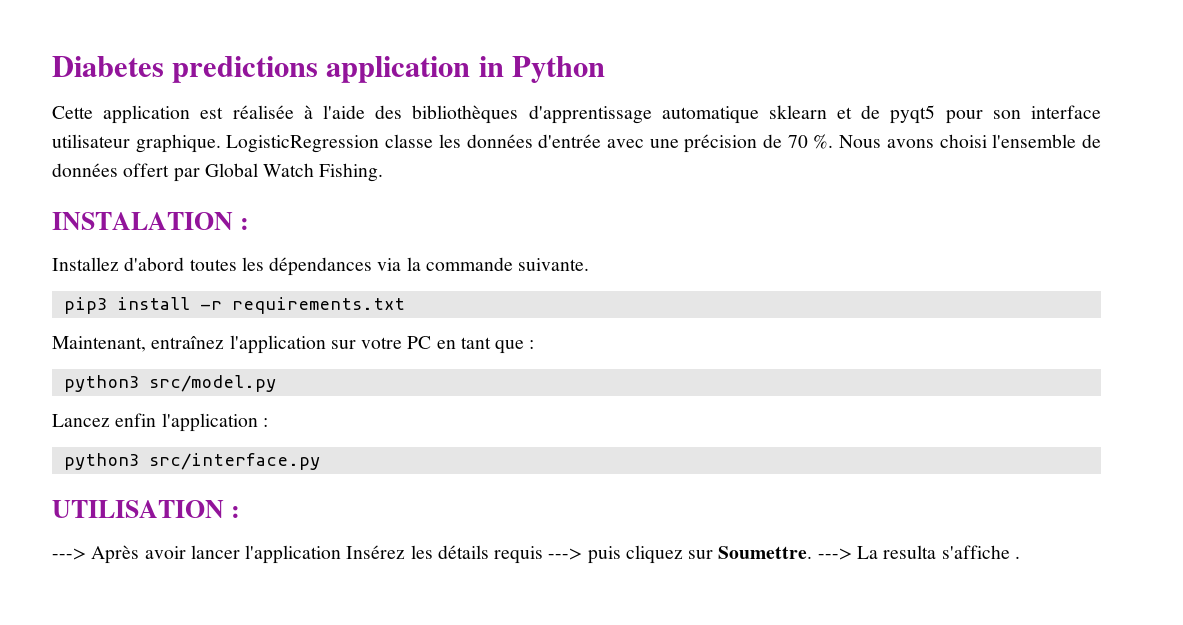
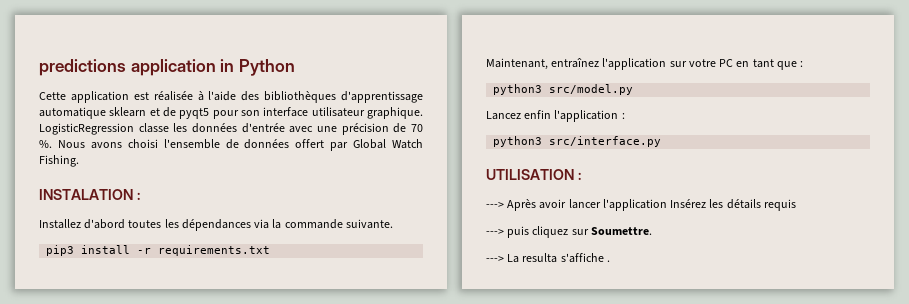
- Diabetes predictions application in Python
+ predictions application in Python
- ---> Après avoir lancer l'application Insérez les détails requis ---> puis cliquez sur Soumettre. ---> La resulta s'affiche .
+ ---> Après avoir lancer l'application Insérez les détails requis
+ ---> puis cliquez sur Soumettre.
+ ---> La resulta s'affiche .

